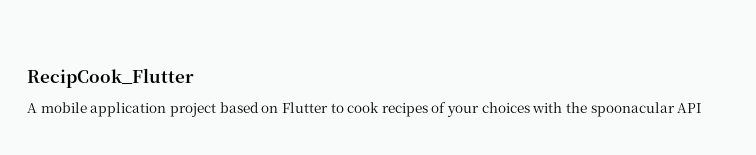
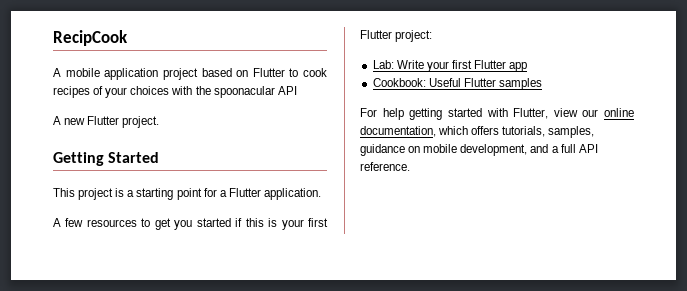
- RecipCook_Flutter
+ RecipCook
+ A new Flutter project.
+ Getting Started
+ This project is a starting point for a Flutter application.
+ A few resources to get you started if this is your first Flutter project:
+ Lab: Write your first Flutter app
+ Cookbook: Useful Flutter samples
+ For help getting started with Flutter, view our online documentation, which offers tutorials, samples, guidance on mobile development, and a full API reference.

